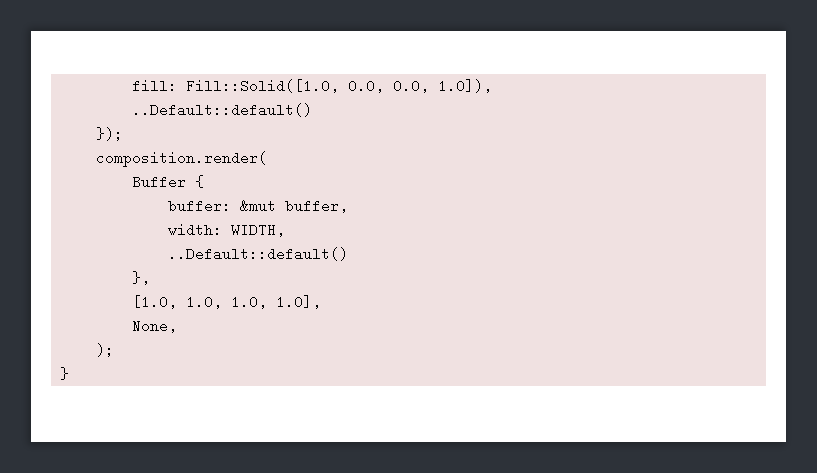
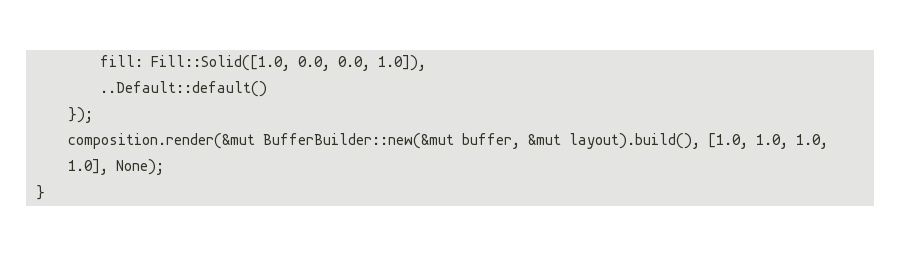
- composition.render(
- Buffer {
- buffer: &mut buffer,
- width: WIDTH,
- ..Default::default()
- },
- [1.0, 1.0, 1.0, 1.0],
- None,
- );
+ composition.render(&mut BufferBuilder::new(&mut buffer, &mut layout).build(), [1.0, 1.0, 1.0, 1.0], None);

